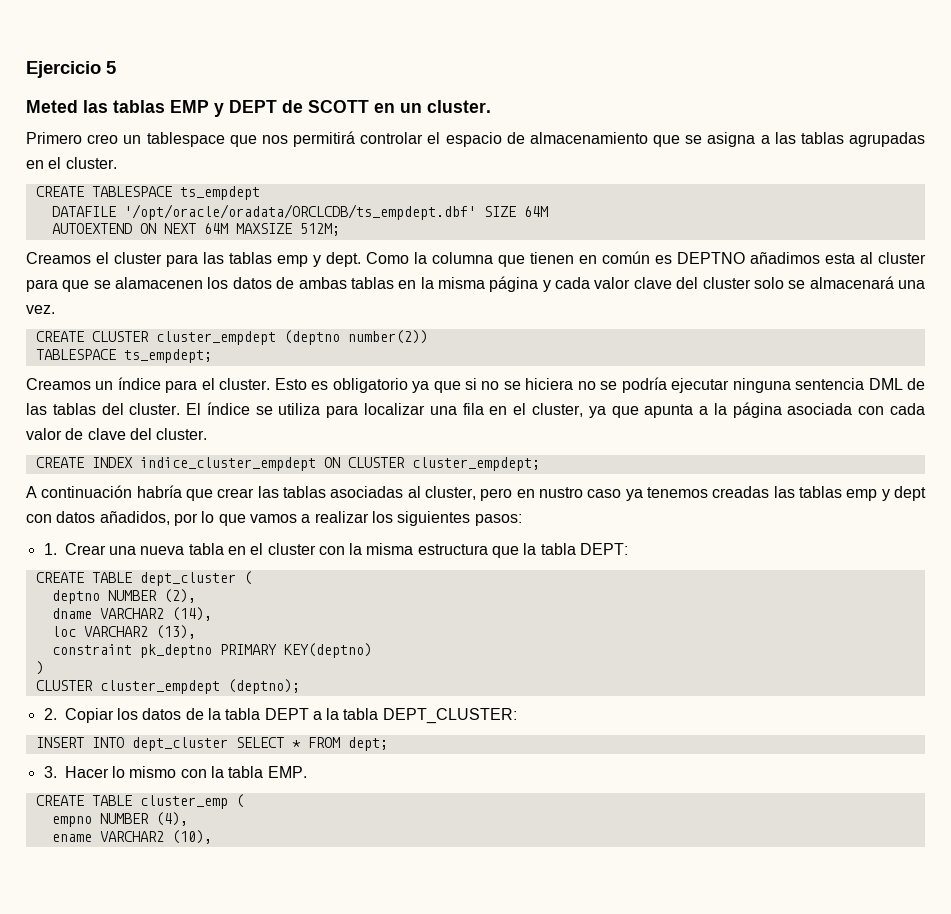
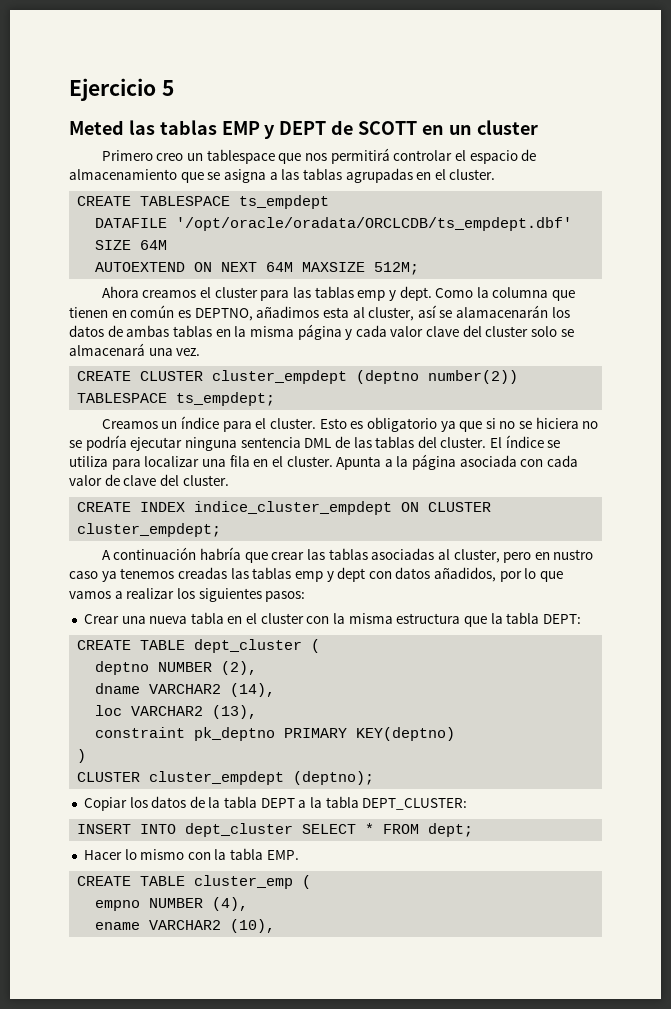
- Meted las tablas EMP y DEPT de SCOTT en un cluster.
+ Meted las tablas EMP y DEPT de SCOTT en un cluster
- Creamos el cluster para las tablas emp y dept.
+ Ahora creamos el cluster para las tablas emp y dept.
- Como la columna que tienen en común es DEPTNO añadimos esta al cluster para que se alamacenen los datos de ambas tablas en la misma página y cada valor clave del cluster solo se almacenará una vez.
+ Como la columna que tienen en común es DEPTNO, añadimos esta al cluster, así se alamacenarán los datos de ambas tablas en la misma página y cada valor clave del cluster solo se almacenará una vez.
- El índice se utiliza para localizar una fila en el cluster, ya que apunta a la página asociada con cada valor de clave del cluster.
+ El índice se utiliza para localizar una fila en el cluster. Apunta a la página asociada con cada valor de clave del cluster.
- 1. Crear una nueva tabla en el cluster con la misma estructura que la tabla DEPT:
+ Crear una nueva tabla en el cluster con la misma estructura que la tabla DEPT:
- 2. Copiar los datos de la tabla DEPT a la tabla DEPT_CLUSTER:
+ Copiar los datos de la tabla DEPT a la tabla DEPT_CLUSTER:
- 3. Hacer lo mismo con la tabla EMP.
+ Hacer lo mismo con la tabla EMP.

